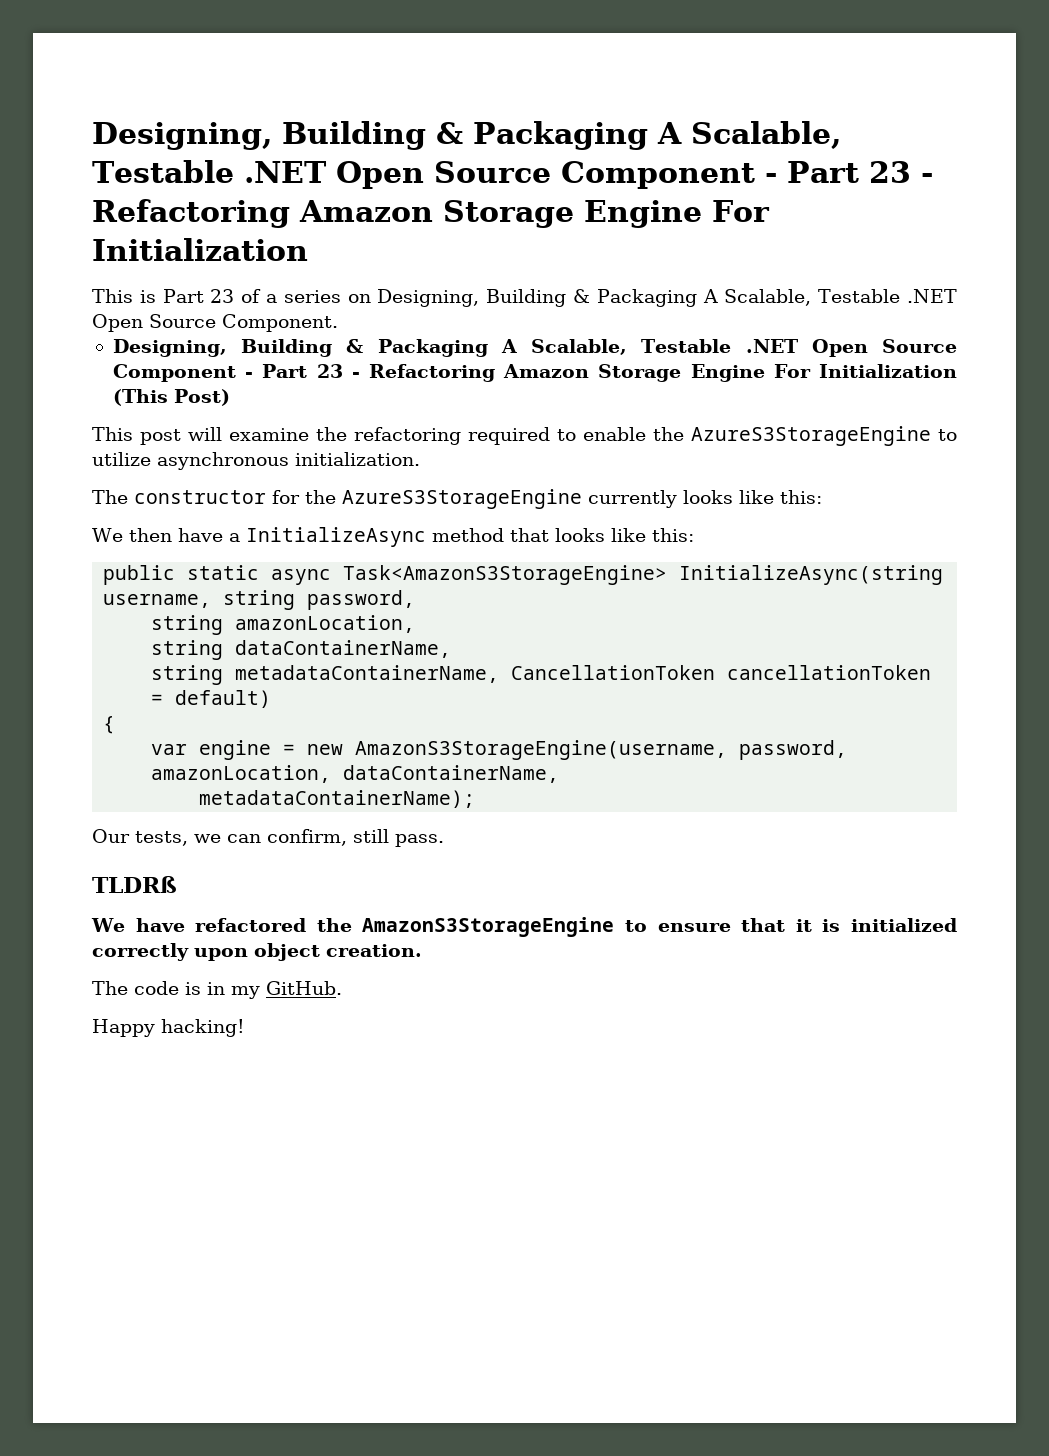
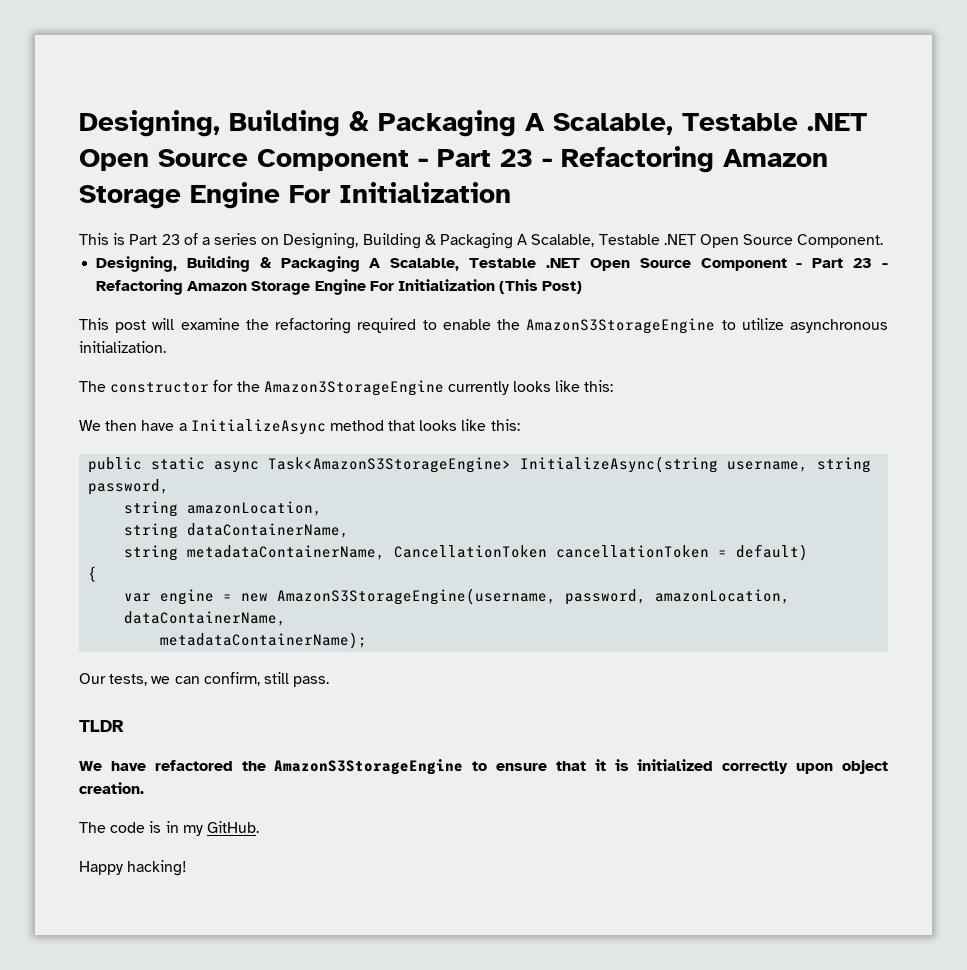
- This post will examine the refactoring required to enable the AzureS3StorageEngine to utilize asynchronous initialization.
+ This post will examine the refactoring required to enable the AmazonS3StorageEngine to utilize asynchronous initialization.
- The constructor for the AzureS3StorageEngine currently looks like this:
+ The constructor for the Amazon3StorageEngine currently looks like this:
- TLDRß
+ TLDR

